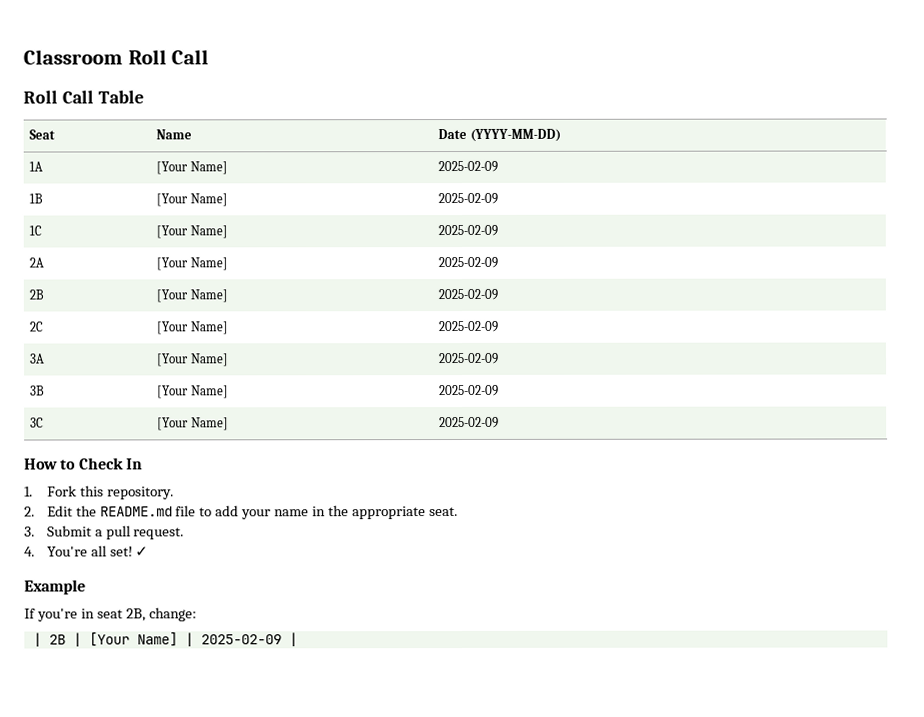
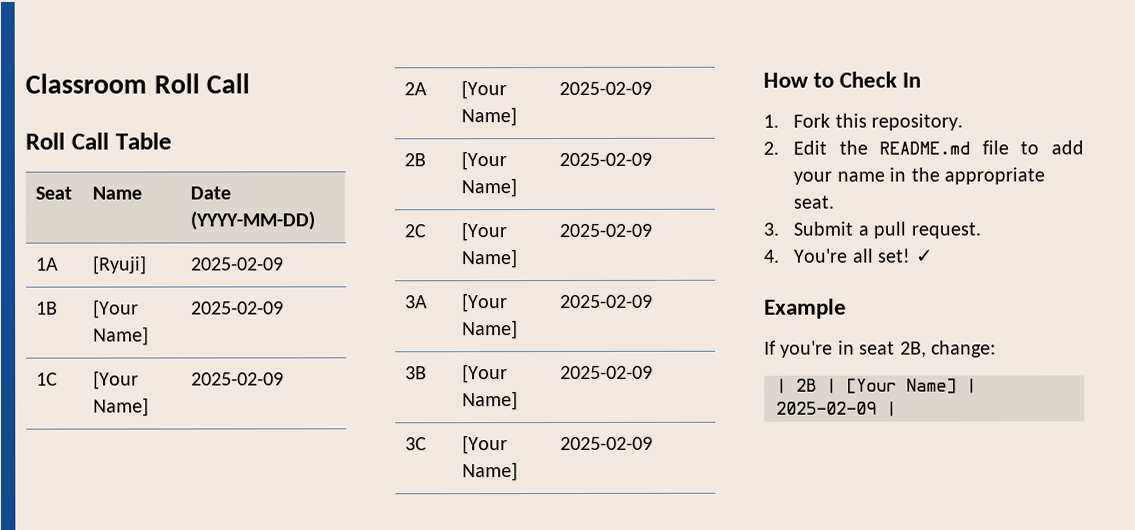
- 1A | [Your Name] | 2025-02-09
+ 1A | [Ryuji] | 2025-02-09

